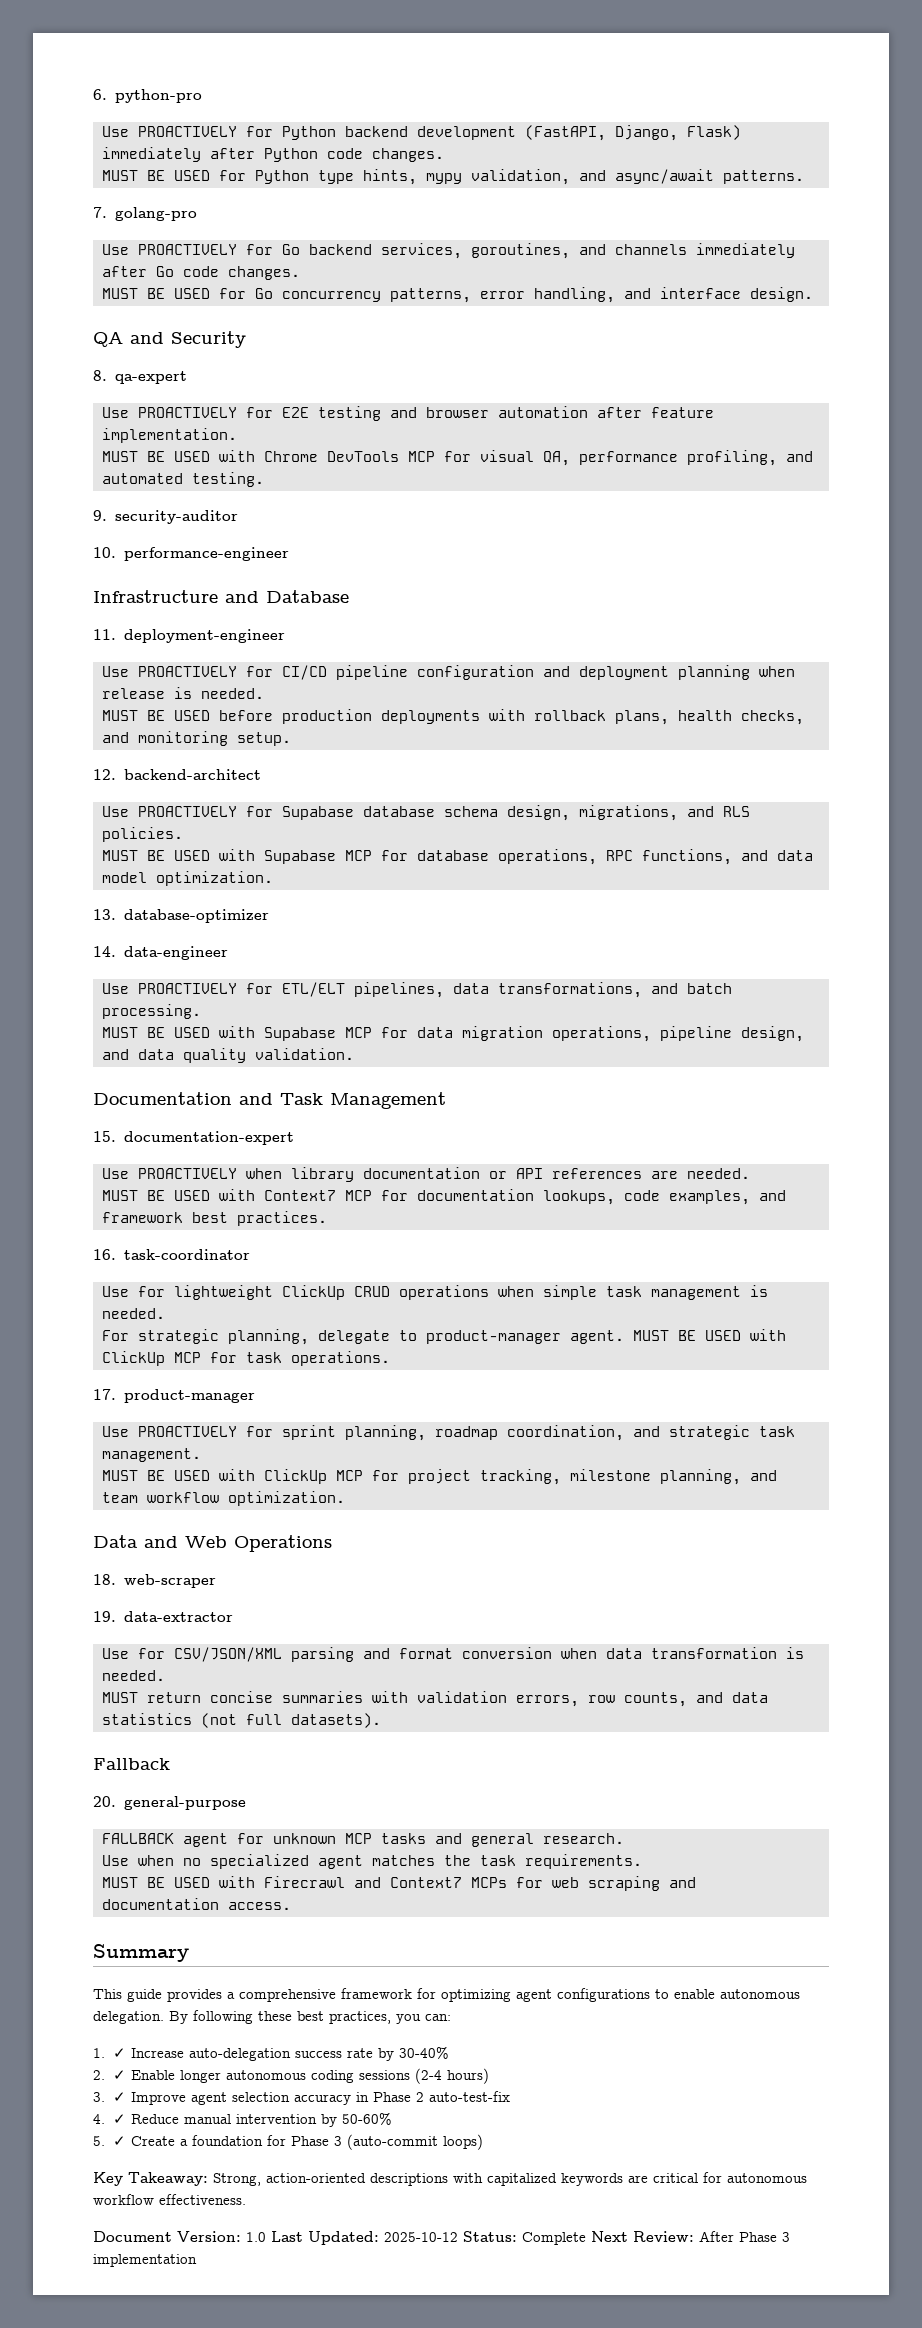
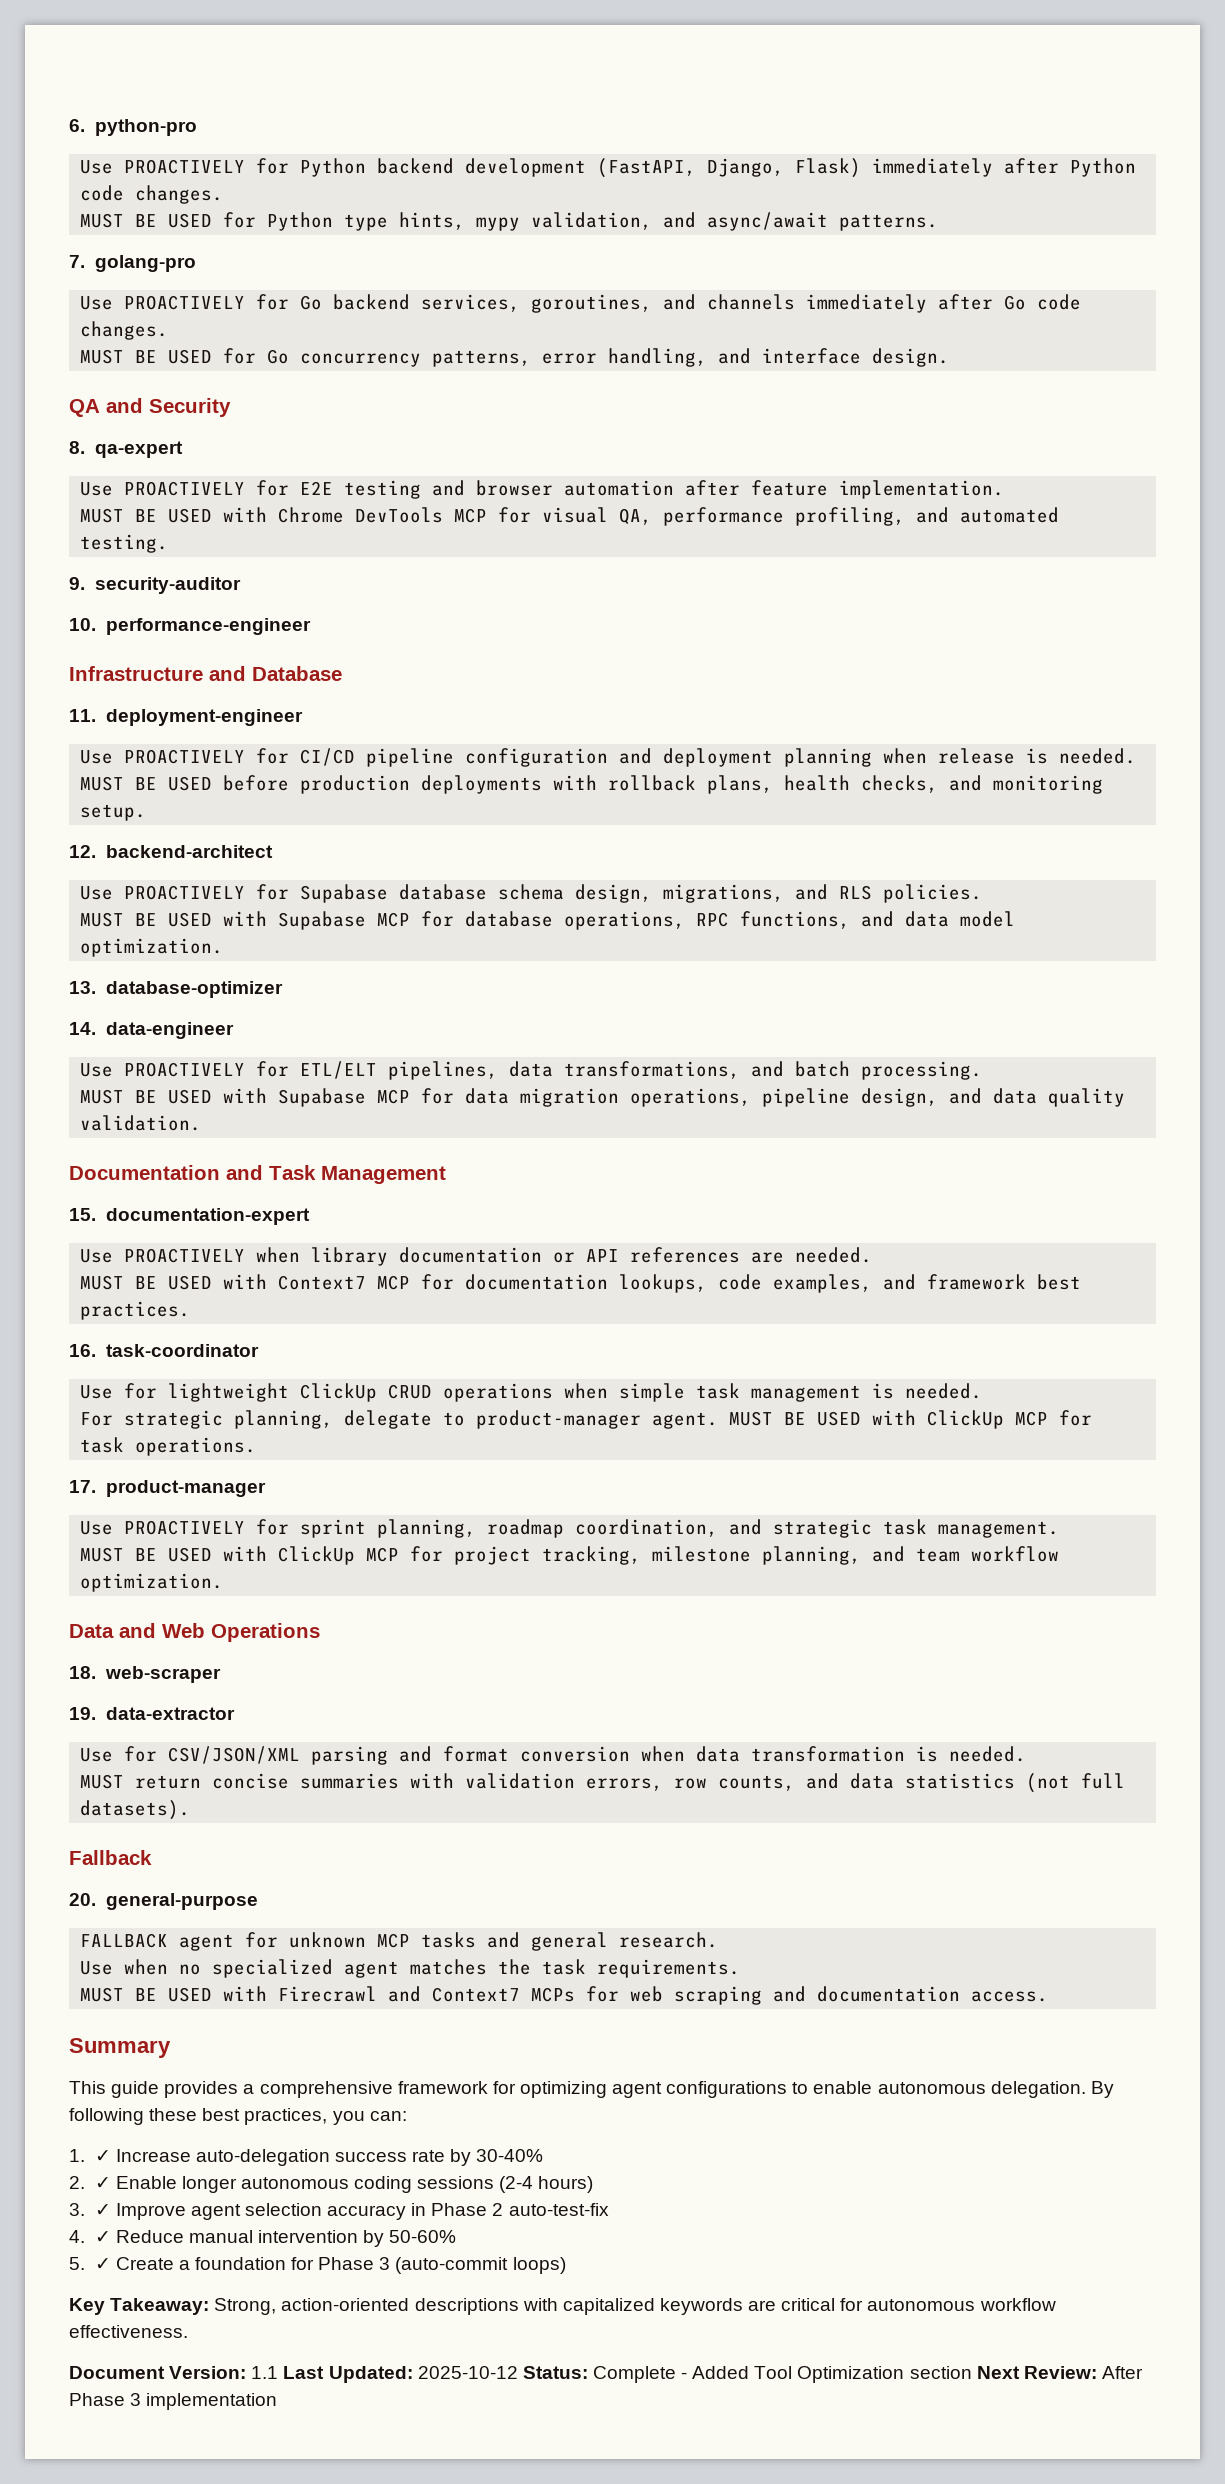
- Document Version: 1.0 Last Updated: 2025-10-12 Status: Complete Next Review: After Phase 3 implementation
+ Document Version: 1.1 Last Updated: 2025-10-12 Status: Complete - Added Tool Optimization section Next Review: After Phase 3 implementation

